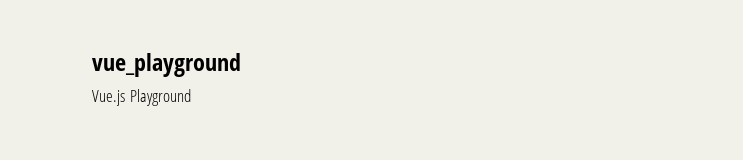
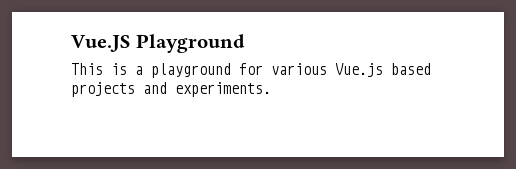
- vue_playground
- Vue.js Playground
+ Vue.JS Playground
+ This is a playground for various Vue.js based projects and experiments.

